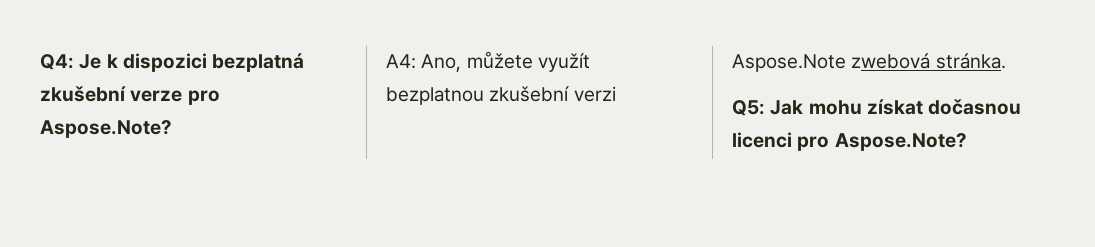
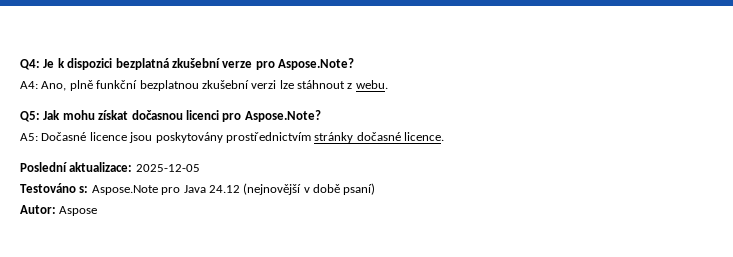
- A4: Ano, můžete využít bezplatnou zkušební verzi Aspose.Note zwebová stránka.
+ A4: Ano, plně funkční bezplatnou zkušební verzi lze stáhnout z webu.
+ A5: Dočasné licence jsou poskytovány prostřednictvím stránky dočasné licence.
+ Poslední aktualizace: 2025-12-05
+ Testováno s: Aspose.Note pro Java 24.12 (nejnovější v době psaní)
+ Autor: Aspose

